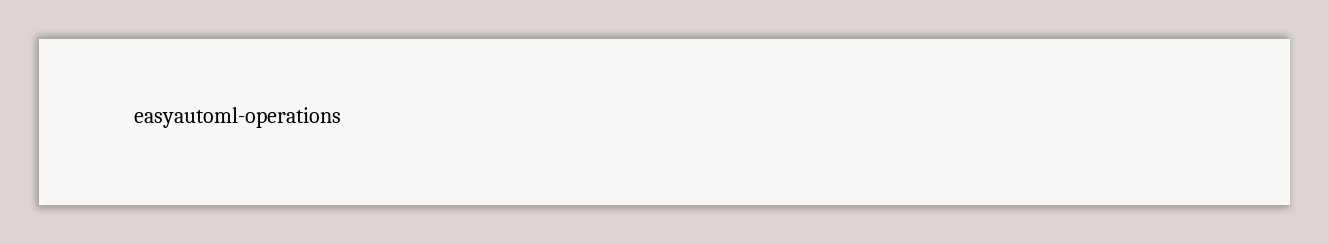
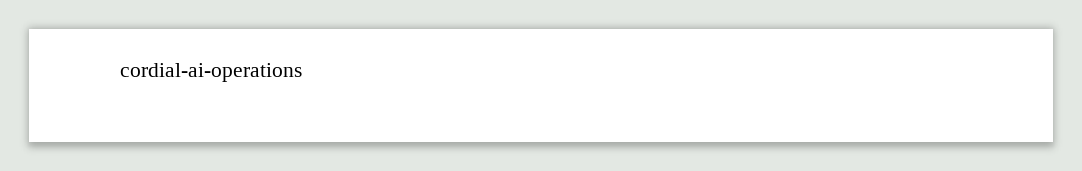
- easyautoml-operations
+ cordial-ai-operations

